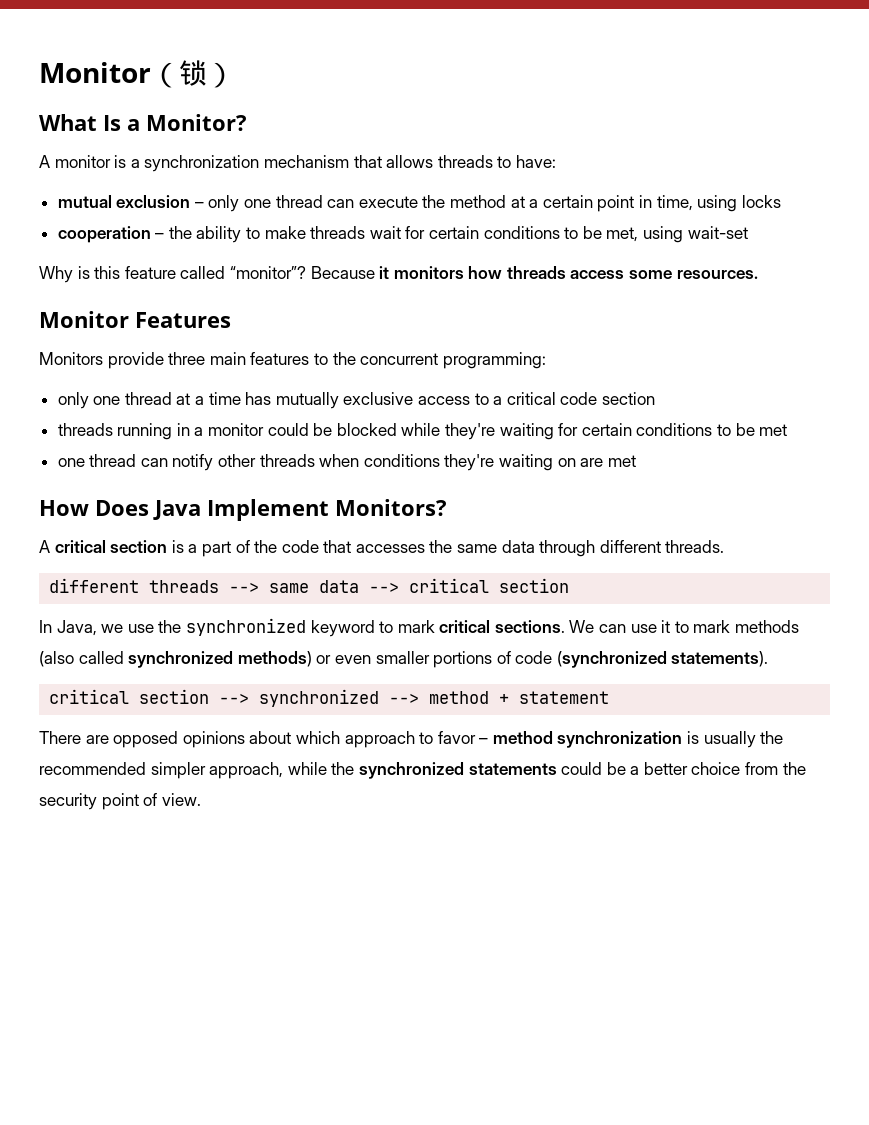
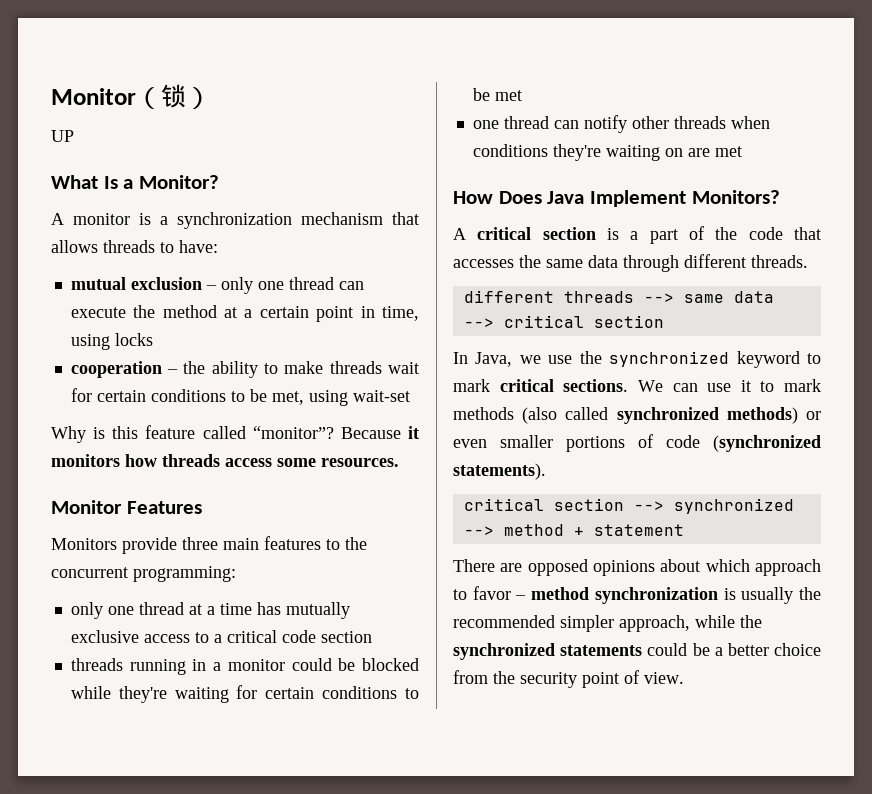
+ UP

